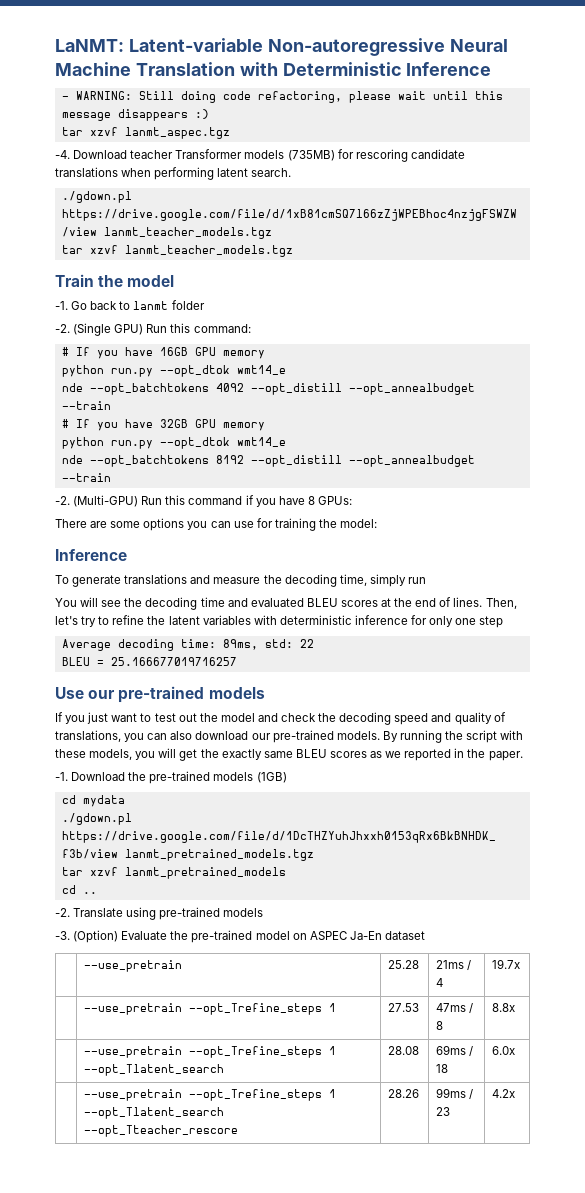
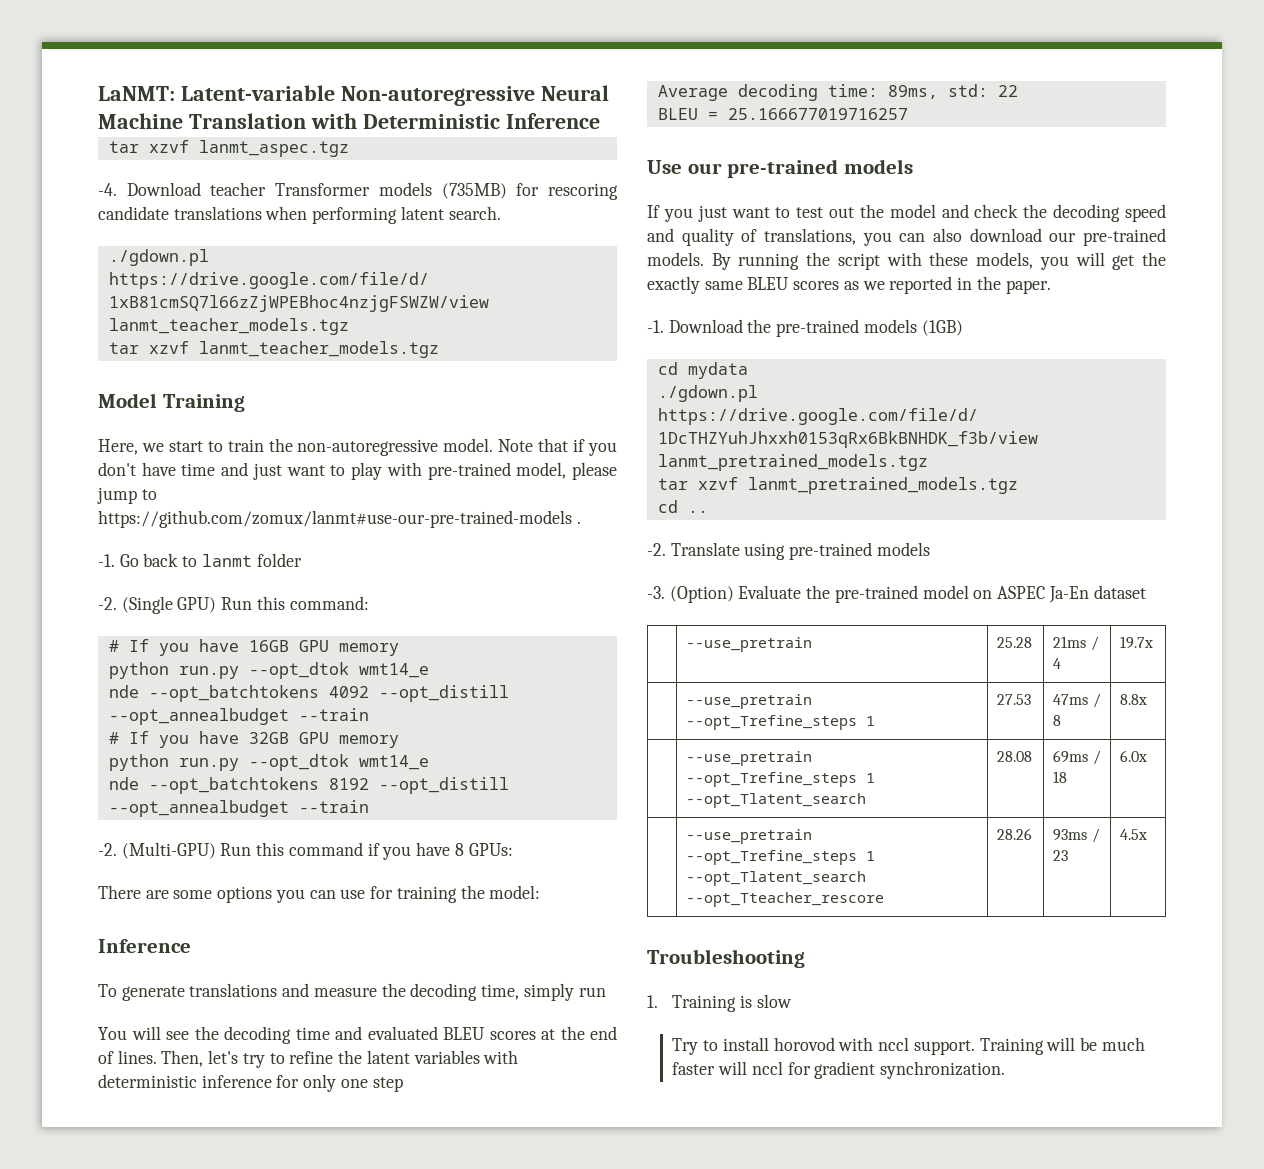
- - WARNING: Still doing code refactoring, please wait until this message disappears :)
- Train the model
+ Model Training
+ Here, we start to train the non-autoregressive model. Note that if you don't have time and just want to play with pre-trained model, please jump to https://github.com/zomux/lanmt#use-our-pre-trained-models .
- tar xzvf lanmt_pretrained_models
+ tar xzvf lanmt_pretrained_models.tgz
- | --use_pretrain --opt_Trefine_steps 1 --opt_Tlatent_search --opt_Tteacher_rescore | 28.26 | 99ms / 23 | 4.2x
+ | --use_pretrain --opt_Trefine_steps 1 --opt_Tlatent_search --opt_Tteacher_rescore | 28.26 | 93ms / 23 | 4.5x
+ Troubleshooting
+ 1. Training is slow
+ Try to install horovod with nccl support. Training will be much faster will nccl for gradient synchronization.

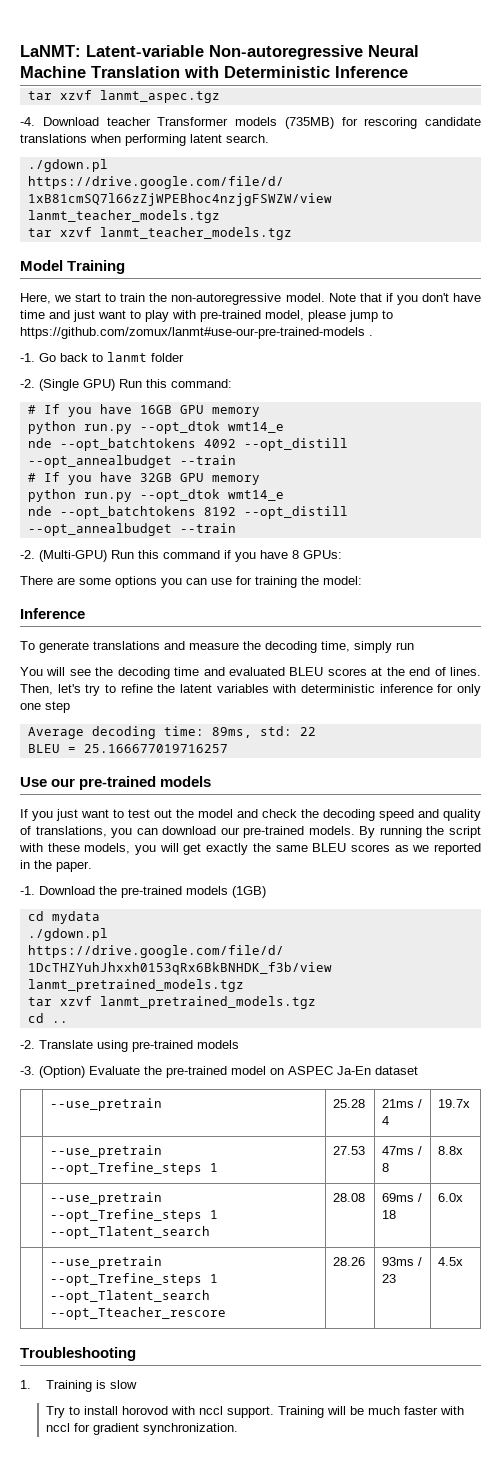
- If you just want to test out the model and check the decoding speed and quality of translations, you can also download our pre-trained models.
+ If you just want to test out the model and check the decoding speed and quality of translations, you can download our pre-trained models.
- By running the script with these models, you will get the exactly same BLEU scores as we reported in the paper.
+ By running the script with these models, you will get exactly the same BLEU scores as we reported in the paper.
- Training will be much faster will nccl for gradient synchronization.
+ Training will be much faster with nccl for gradient synchronization.

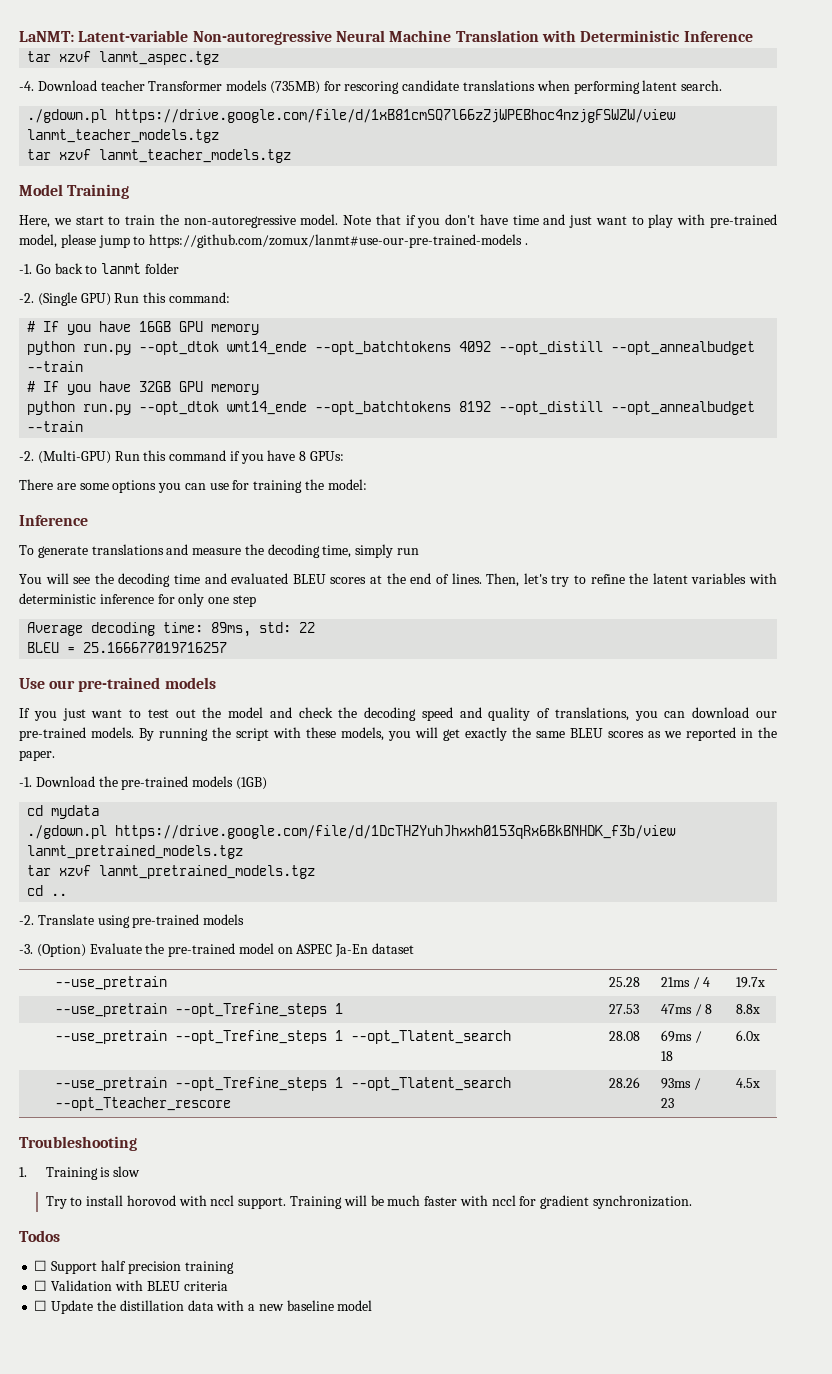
  # If you have 16GB GPU memory
- python run.py --opt_dtok wmt14_e
- nde --opt_batchtokens 4092 --opt_distill --opt_annealbudget --train
+ python run.py --opt_dtok wmt14_ende --opt_batchtokens 4092 --opt_distill --opt_annealbudget --train
  # If you have 32GB GPU memory
- python run.py --opt_dtok wmt14_e
- nde --opt_batchtokens 8192 --opt_distill --opt_annealbudget --train
+ python run.py --opt_dtok wmt14_ende --opt_batchtokens 8192 --opt_distill --opt_annealbudget --train
+ Todos
+ ☐ Support half precision training
+ ☐ Validation with BLEU criteria
+ ☐ Update the distillation data with a new baseline model

